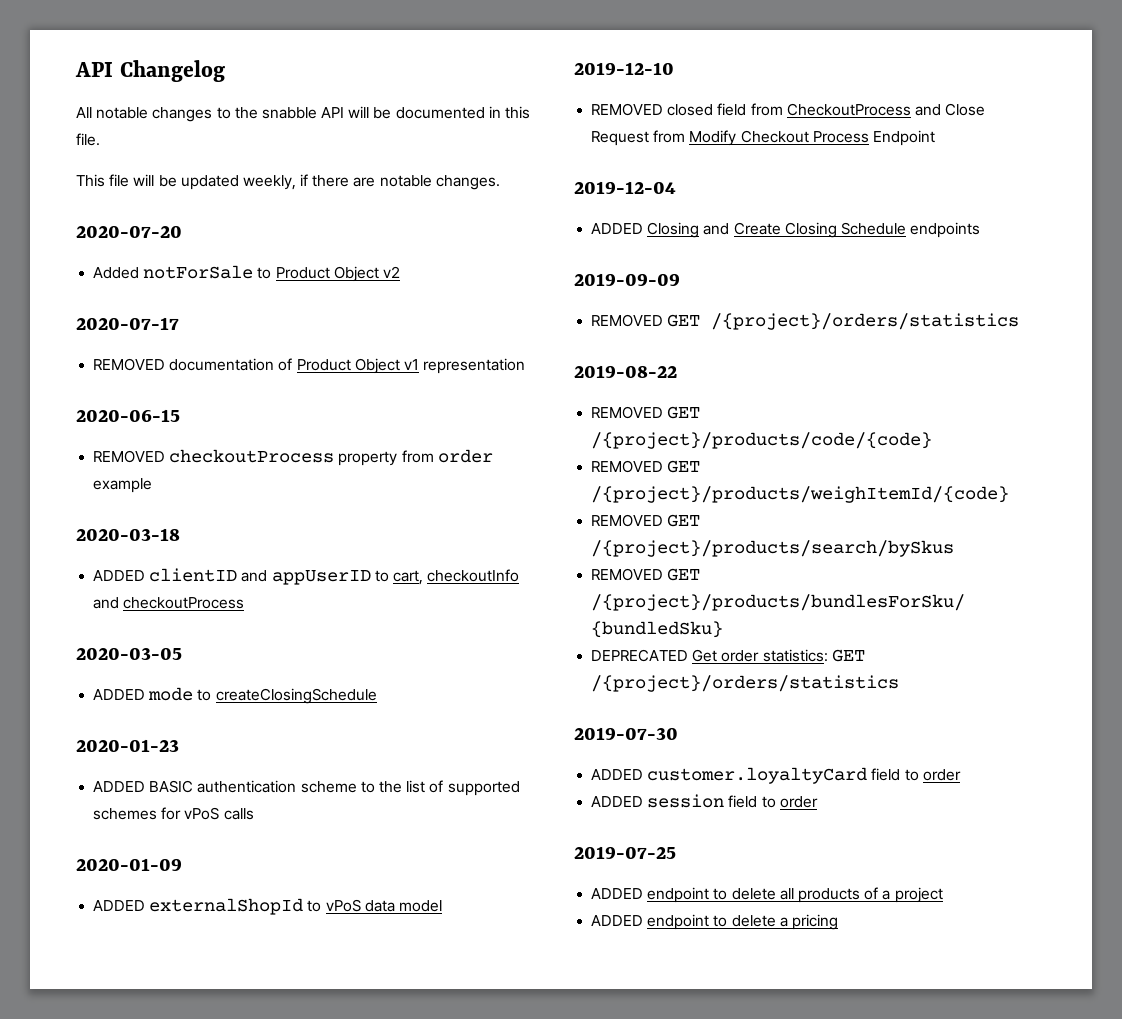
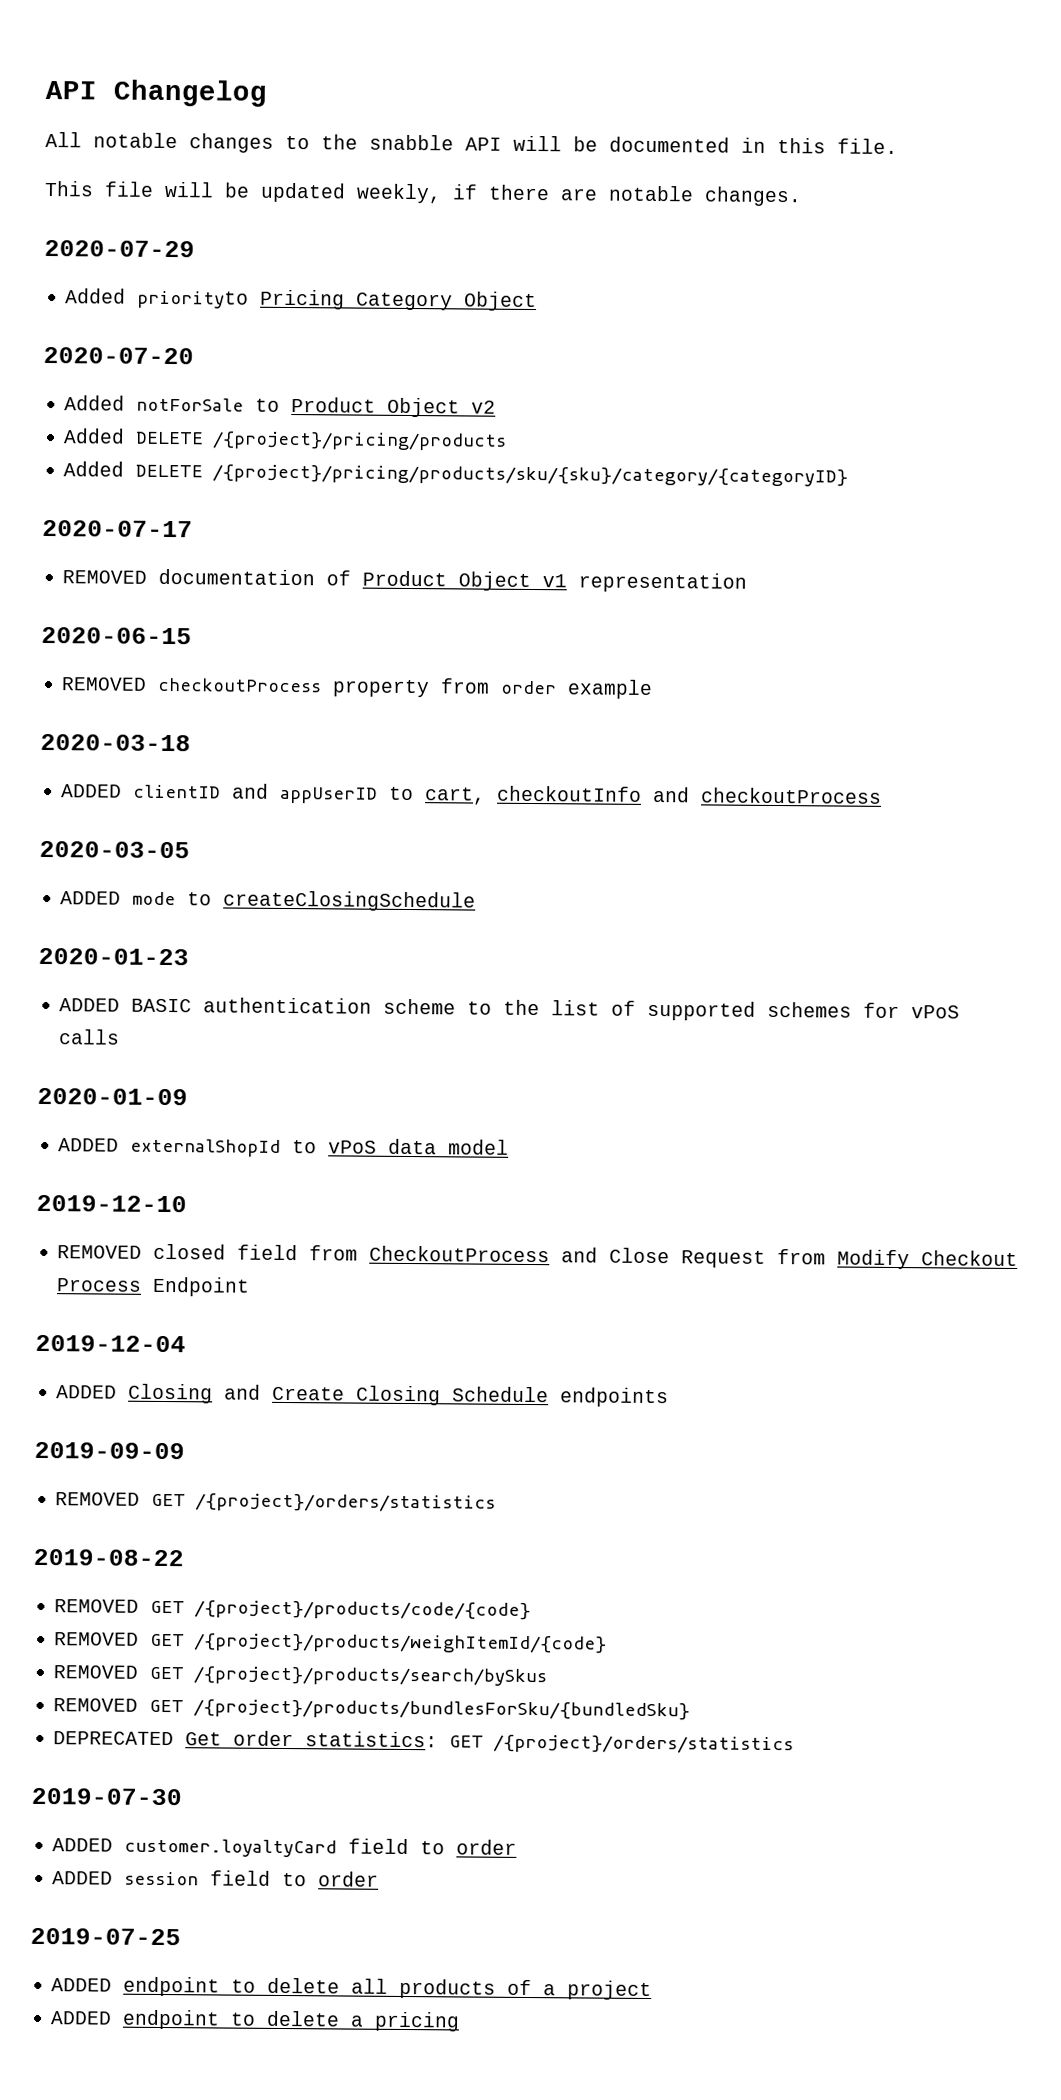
+ 2020-07-29
+ Added priorityto Pricing Category Object
+ Added DELETE /{project}/pricing/products
+ Added DELETE /{project}/pricing/products/sku/{sku}/category/{categoryID}

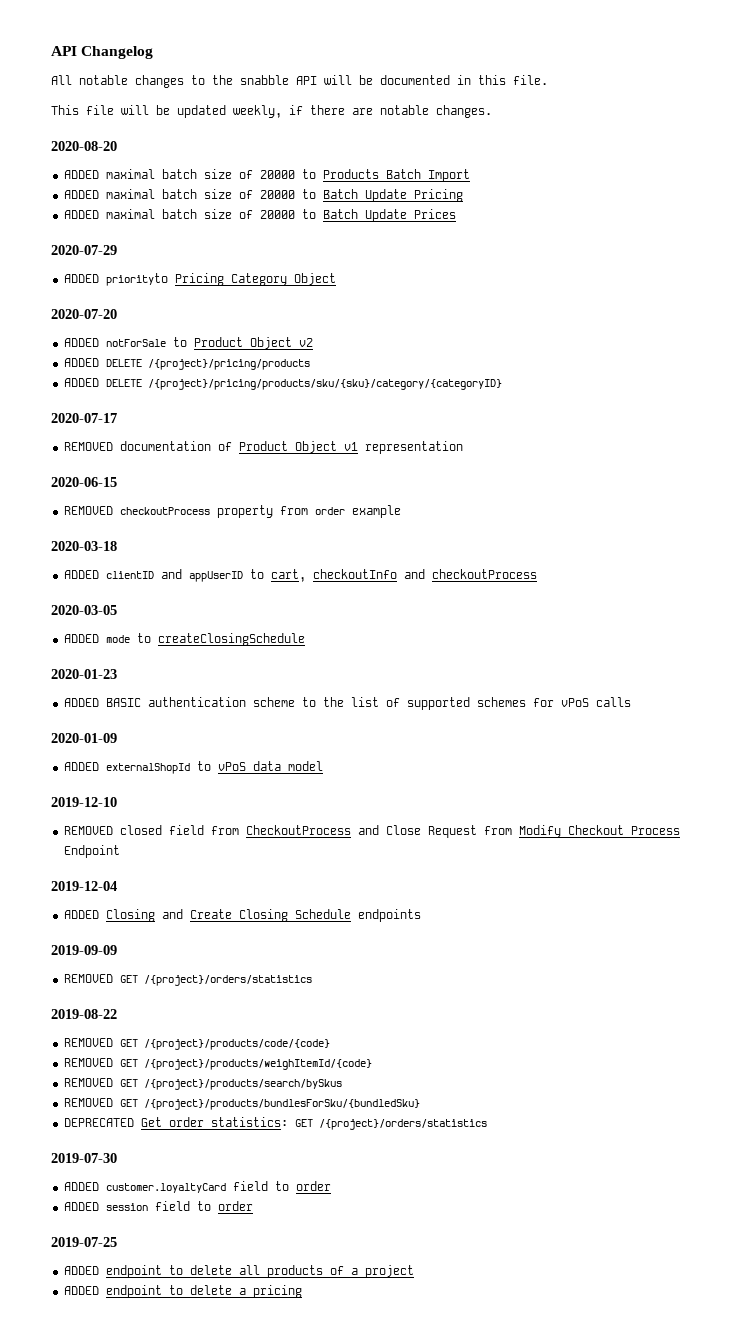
+ 2020-08-20
+ ADDED maximal batch size of 20000 to Products Batch Import
+ ADDED maximal batch size of 20000 to Batch Update Pricing
+ ADDED maximal batch size of 20000 to Batch Update Prices
- Added priorityto Pricing Category Object
+ ADDED priorityto Pricing Category Object
- Added notForSale to Product Object v2
+ ADDED notForSale to Product Object v2
- Added DELETE /{project}/pricing/products
+ ADDED DELETE /{project}/pricing/products
- Added DELETE /{project}/pricing/products/sku/{sku}/category/{categoryID}
+ ADDED DELETE /{project}/pricing/products/sku/{sku}/category/{categoryID}

